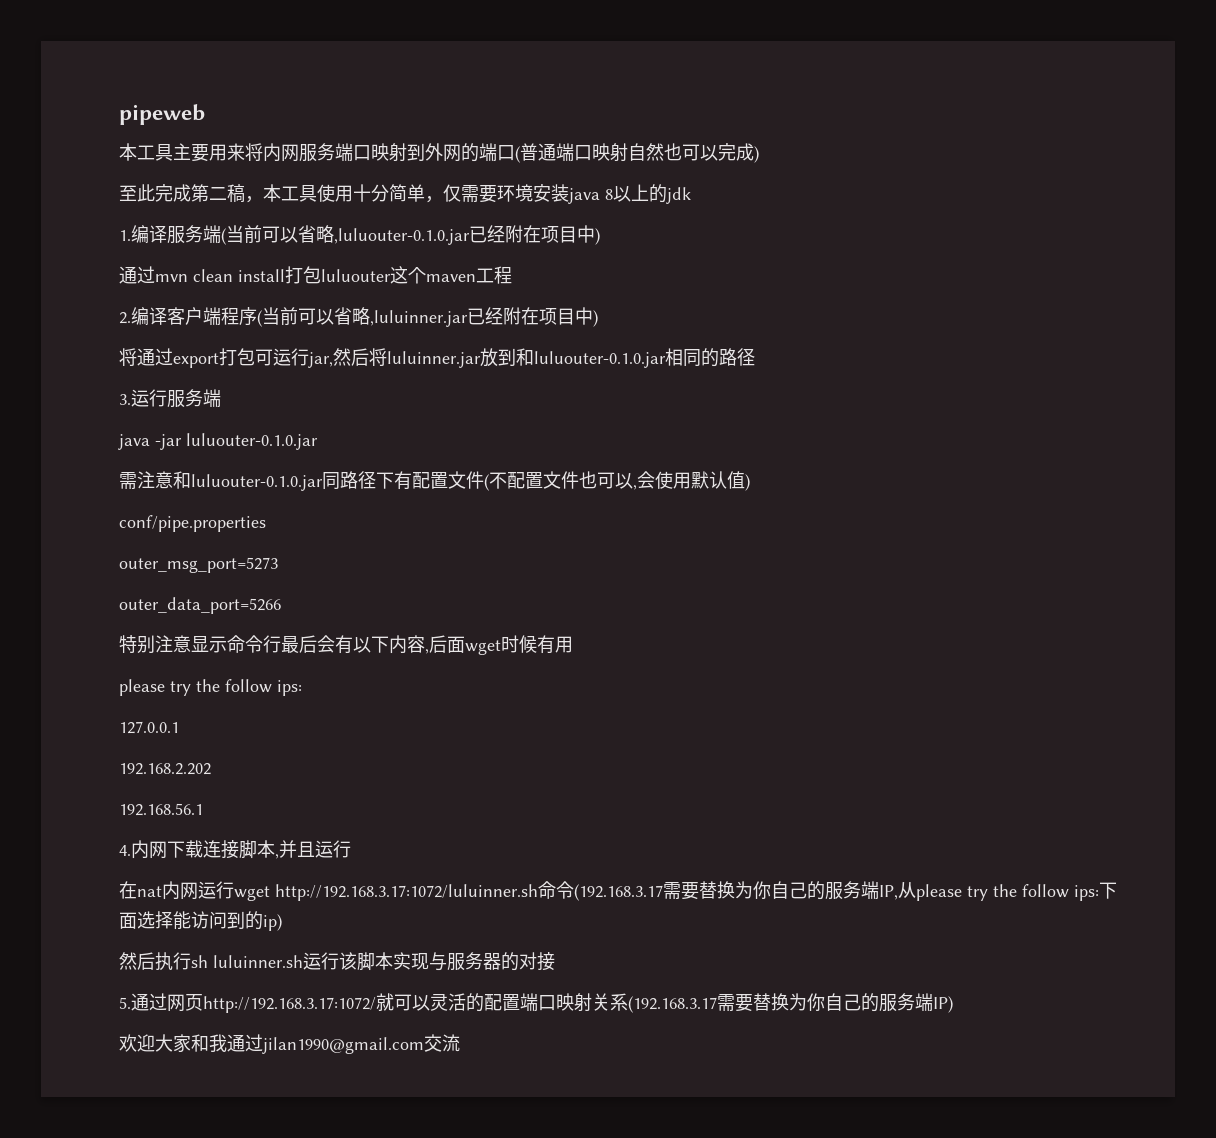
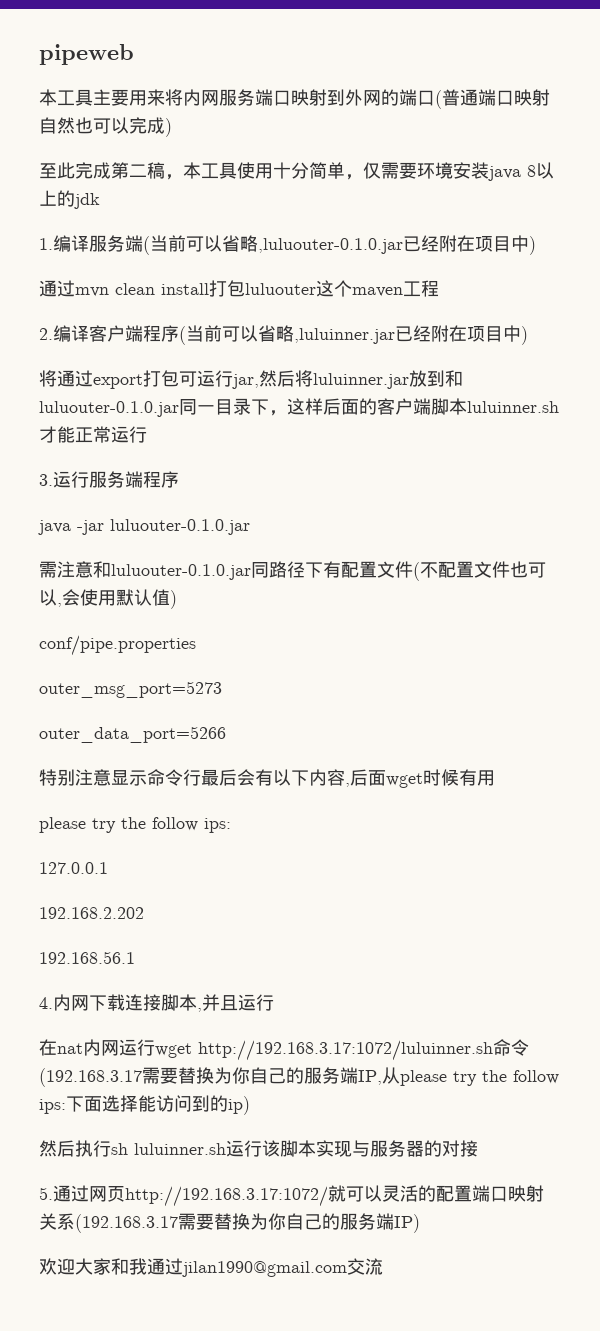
- 将通过export打包可运行jar,然后将luluinner.jar放到和luluouter-0.1.0.jar相同的路径
+ 将通过export打包可运行jar,然后将luluinner.jar放到和luluouter-0.1.0.jar同一目录下，这样后面的客户端脚本luluinner.sh才能正常运行
- 3.运行服务端
+ 3.运行服务端程序

